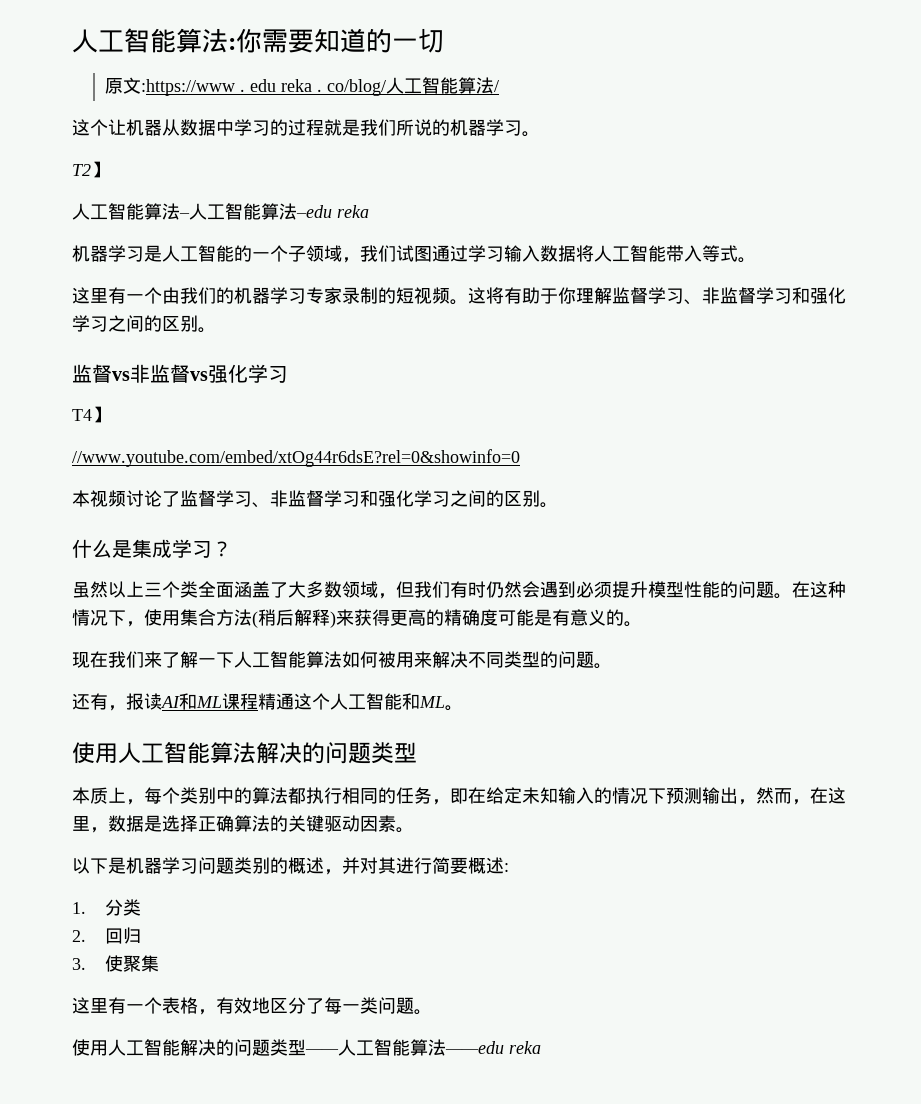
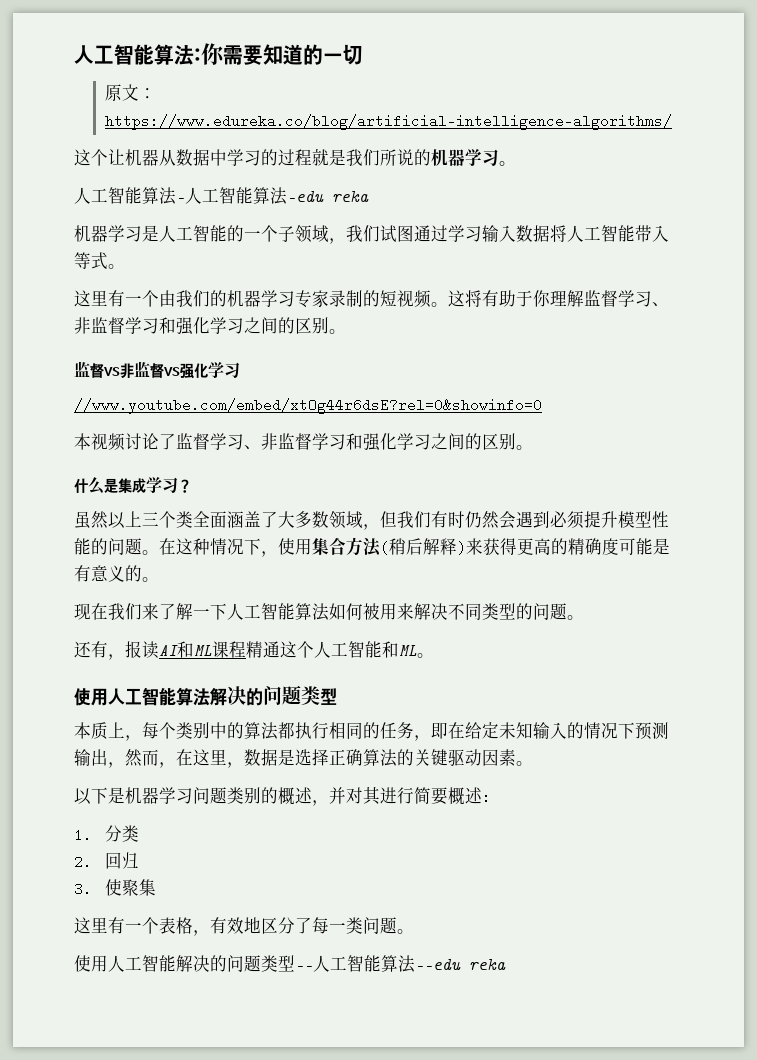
- 原文:https://www . edu reka . co/blog/人工智能算法/
+ 原文：https://www.edureka.co/blog/artificial-intelligence-algorithms/
- T2】
- T4】

